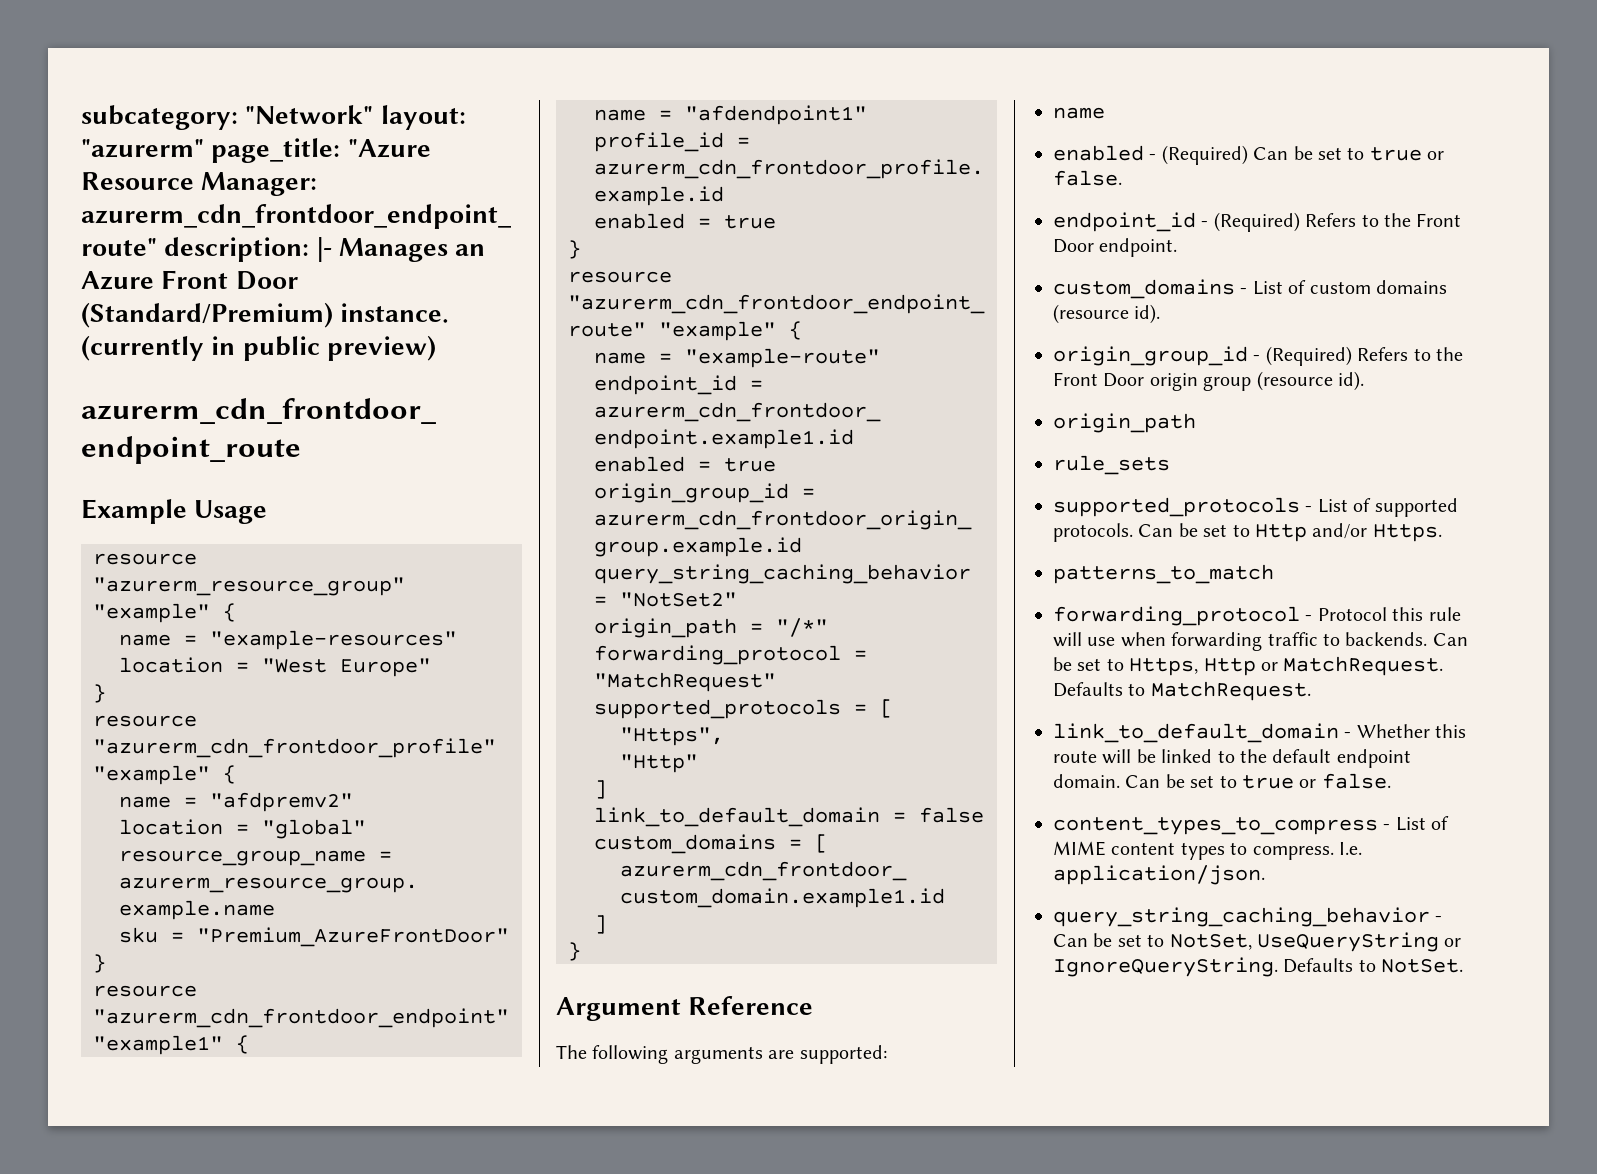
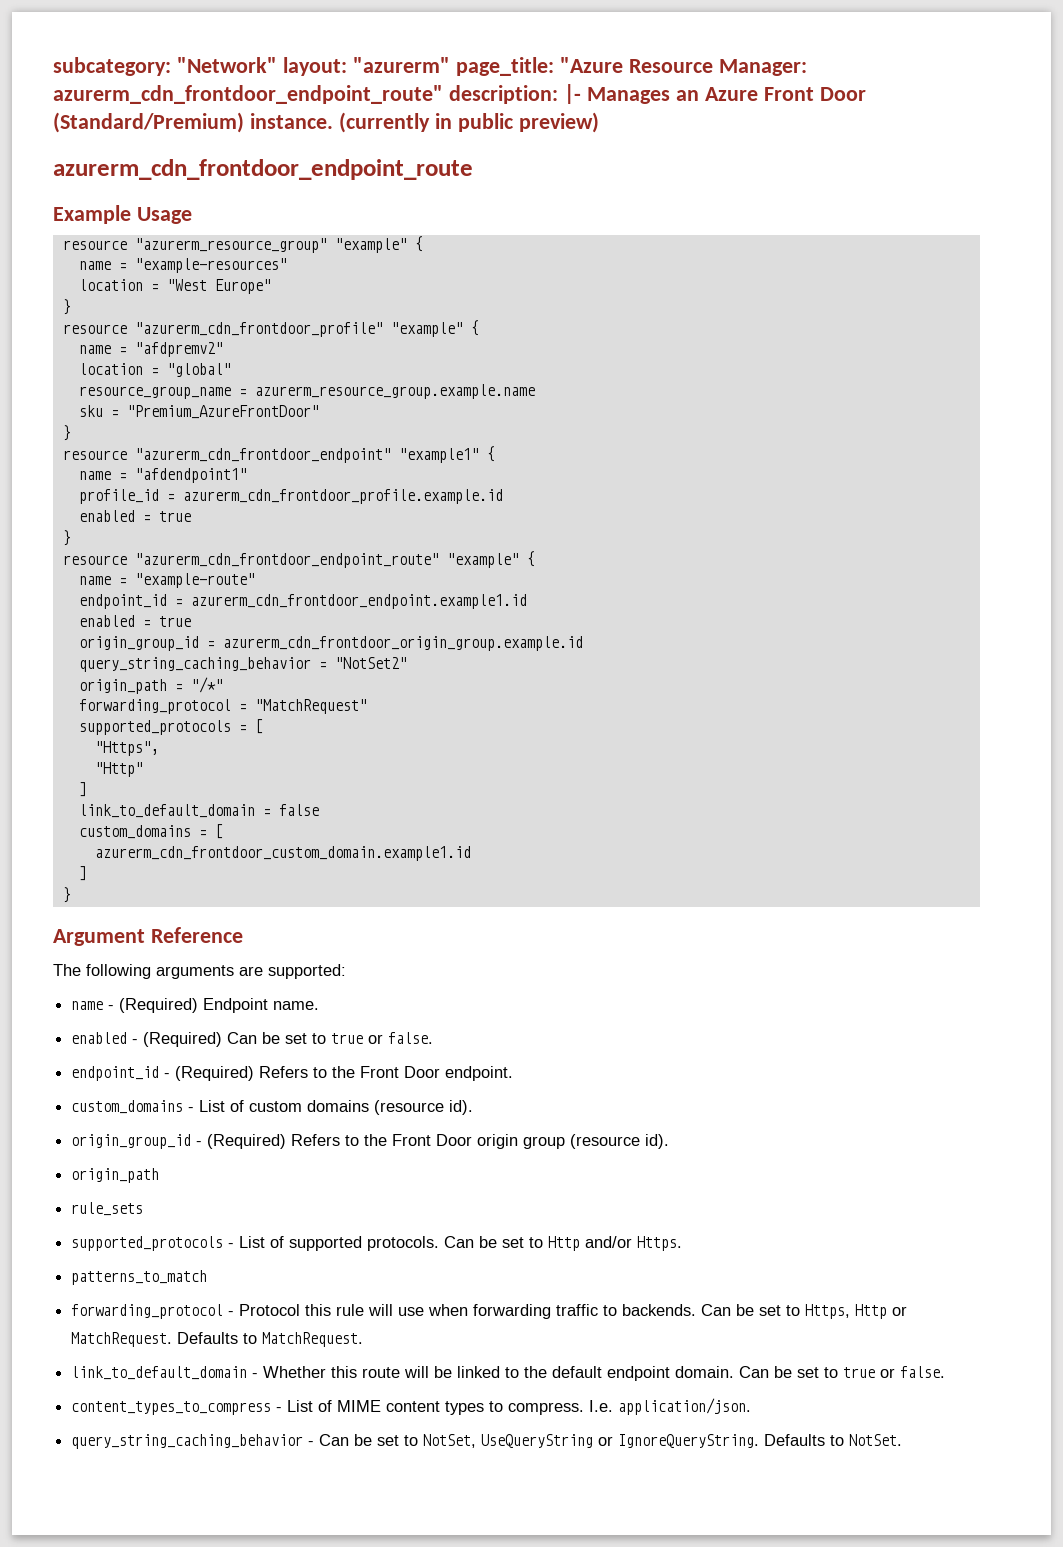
  The following arguments are supported:
- name
+ name - (Required) Endpoint name.

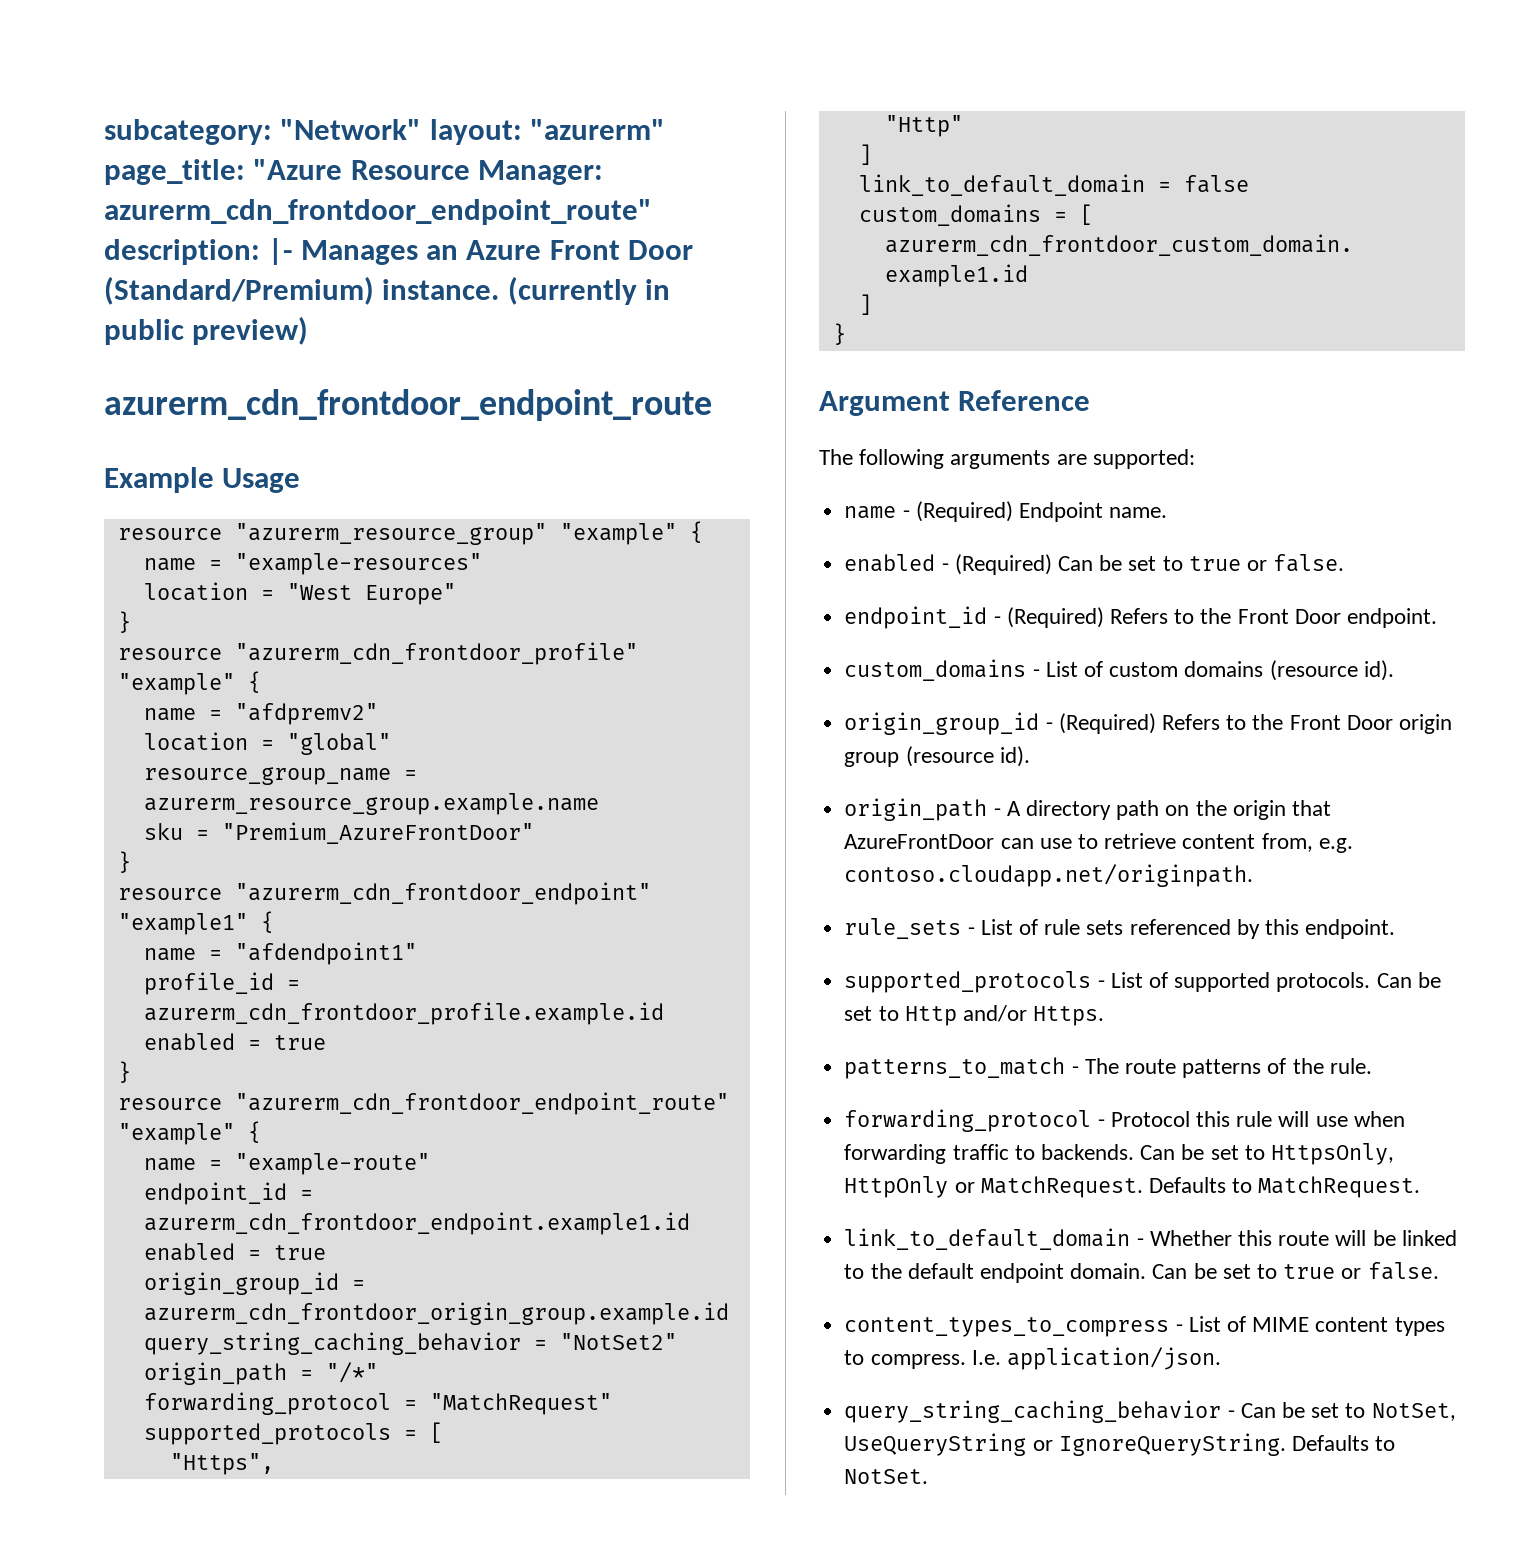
  origin_group_id - (Required) Refers to the Front Door origin group (resource id).
- origin_path
- rule_sets
+ origin_path - A directory path on the origin that AzureFrontDoor can use to retrieve content from, e.g. contoso.cloudapp.net/originpath.
+ rule_sets - List of rule sets referenced by this endpoint.
- patterns_to_match
+ patterns_to_match - The route patterns of the rule.
- Can be set to Https, Http or MatchRequest.
+ Can be set to HttpsOnly, HttpOnly or MatchRequest.

